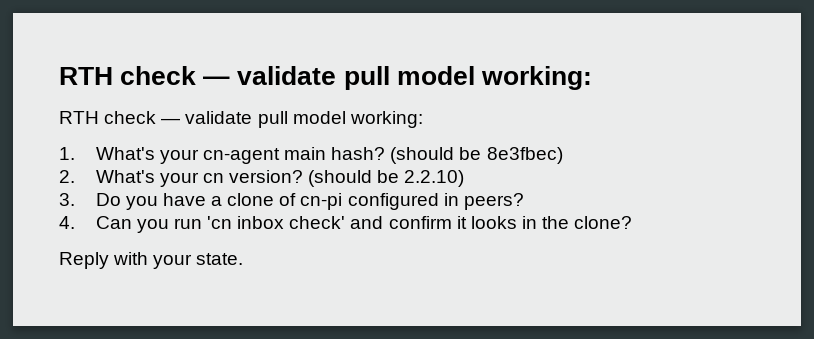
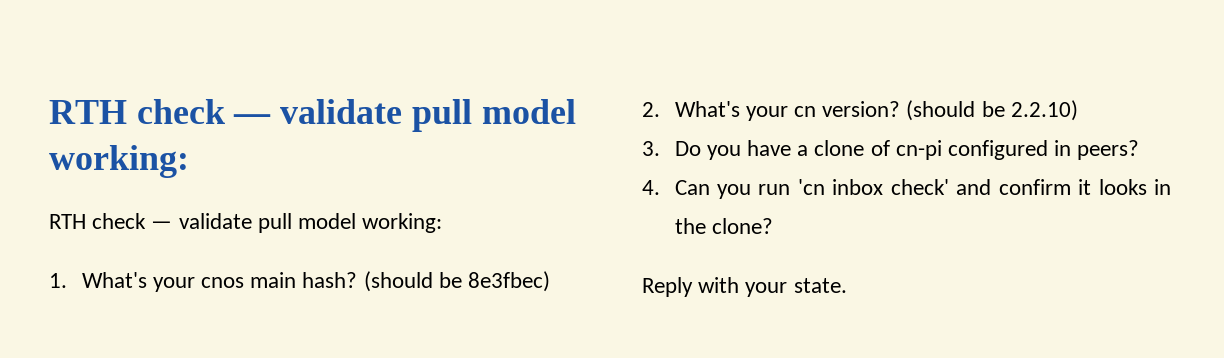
- 1. What's your cn-agent main hash?
+ 1. What's your cnos main hash?

